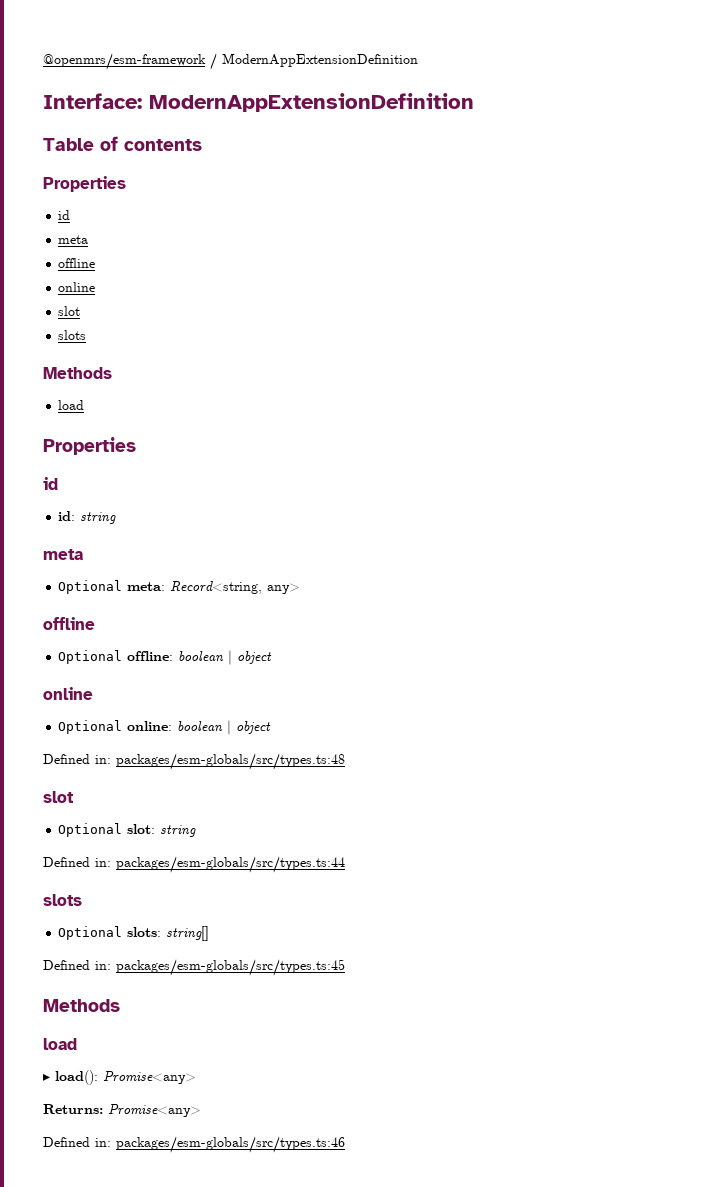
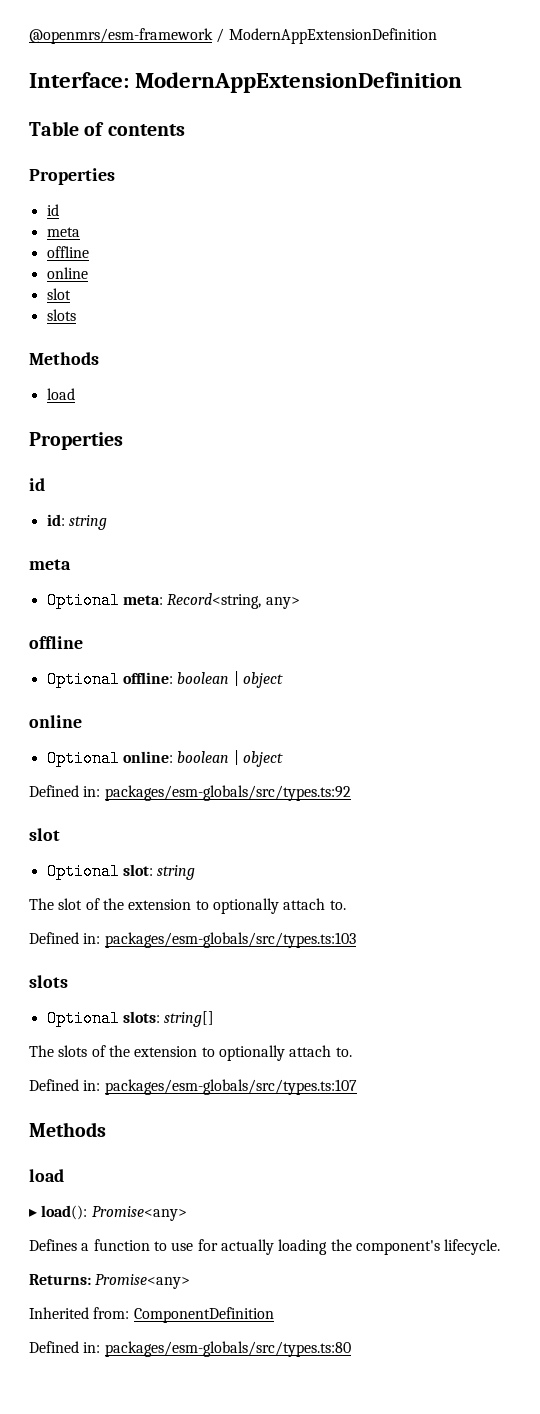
- Defined in: packages/esm-globals/src/types.ts:48
+ Defined in: packages/esm-globals/src/types.ts:92
- Defined in: packages/esm-globals/src/types.ts:44
+ The slot of the extension to optionally attach to.
+ Defined in: packages/esm-globals/src/types.ts:103
- Defined in: packages/esm-globals/src/types.ts:45
+ The slots of the extension to optionally attach to.
+ Defined in: packages/esm-globals/src/types.ts:107
+ Defines a function to use for actually loading the component's lifecycle.
- Defined in: packages/esm-globals/src/types.ts:46
+ Inherited from: ComponentDefinition
+ Defined in: packages/esm-globals/src/types.ts:80

